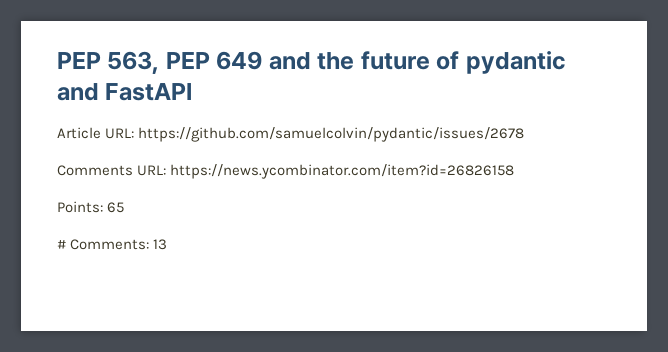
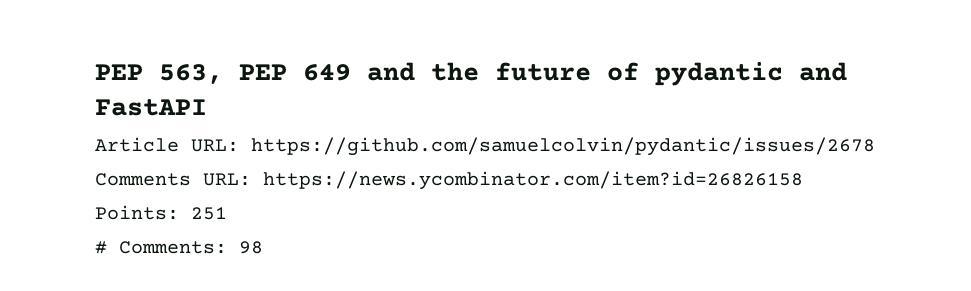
- Points: 65
+ Points: 251
- # Comments: 13
+ # Comments: 98

